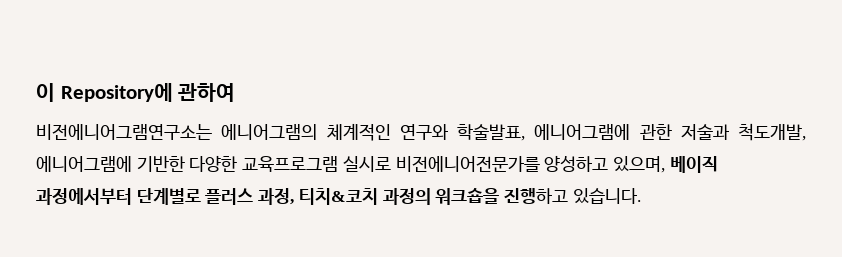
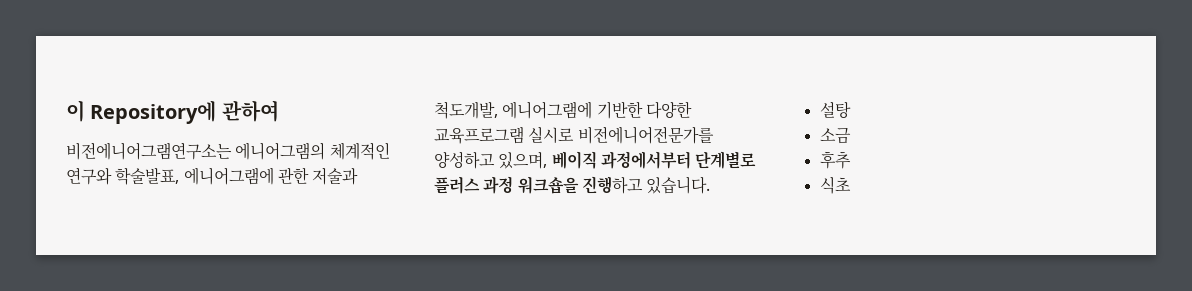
- 비전에니어그램연구소는 에니어그램의 체계적인 연구와 학술발표, 에니어그램에 관한 저술과 척도개발, 에니어그램에 기반한 다양한 교육프로그램 실시로 비전에니어전문가를 양성하고 있으며, 베이직 과정에서부터 단계별로 플러스 과정, 티치&코치 과정의 워크숍을 진행하고 있습니다.
+ 비전에니어그램연구소는 에니어그램의 체계적인 연구와 학술발표, 에니어그램에 관한 저술과 척도개발, 에니어그램에 기반한 다양한 교육프로그램 실시로 비전에니어전문가를 양성하고 있으며, 베이직 과정에서부터 단계별로 플러스 과정 워크숍을 진행하고 있습니다.
+ 설탕
+ 소금
+ 후추
+ 식초

